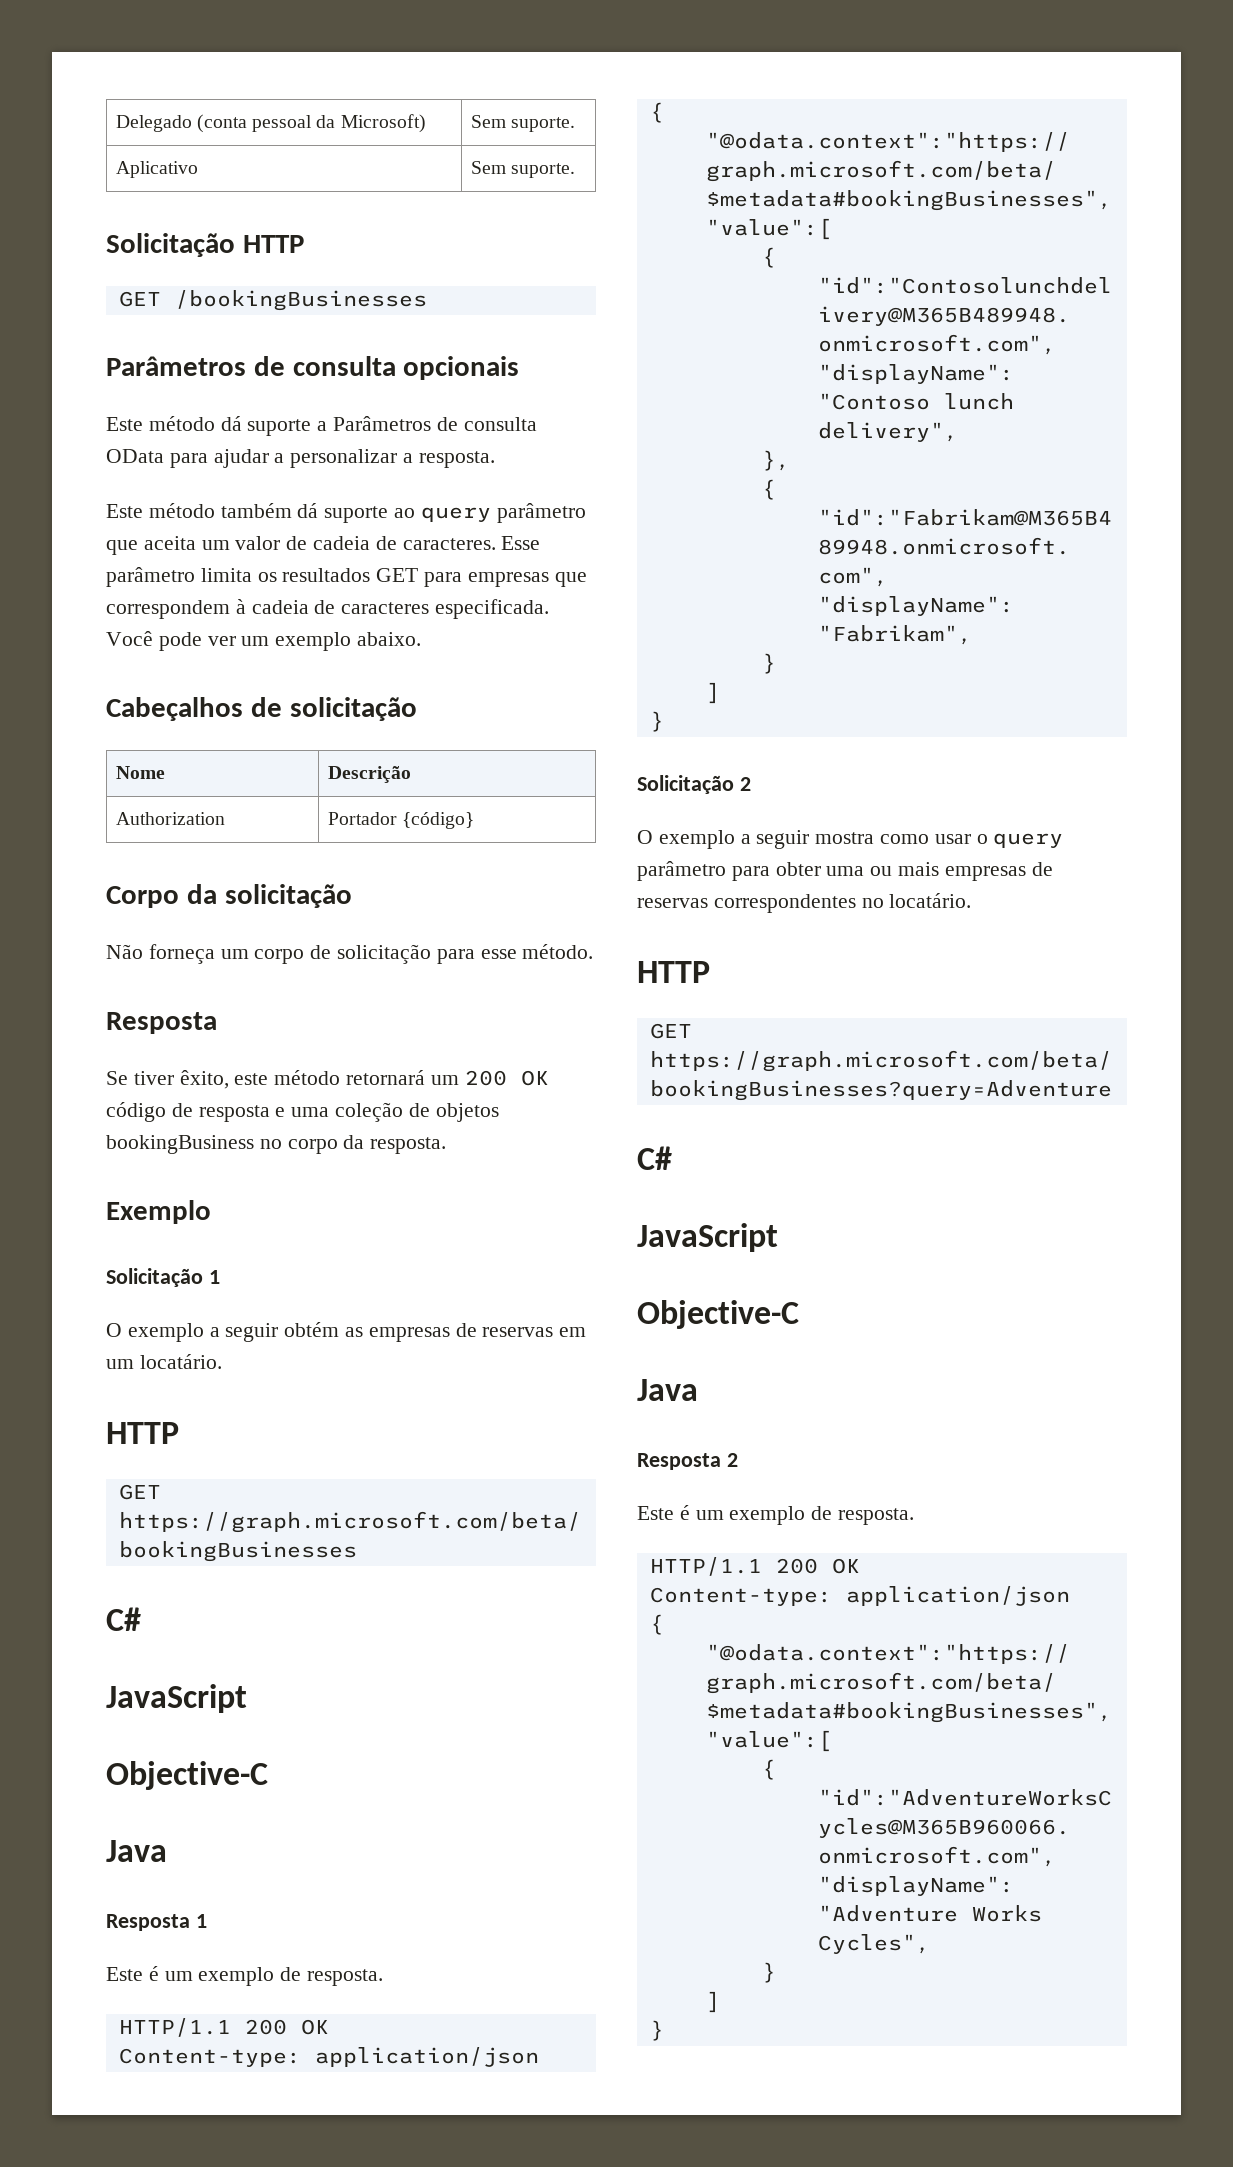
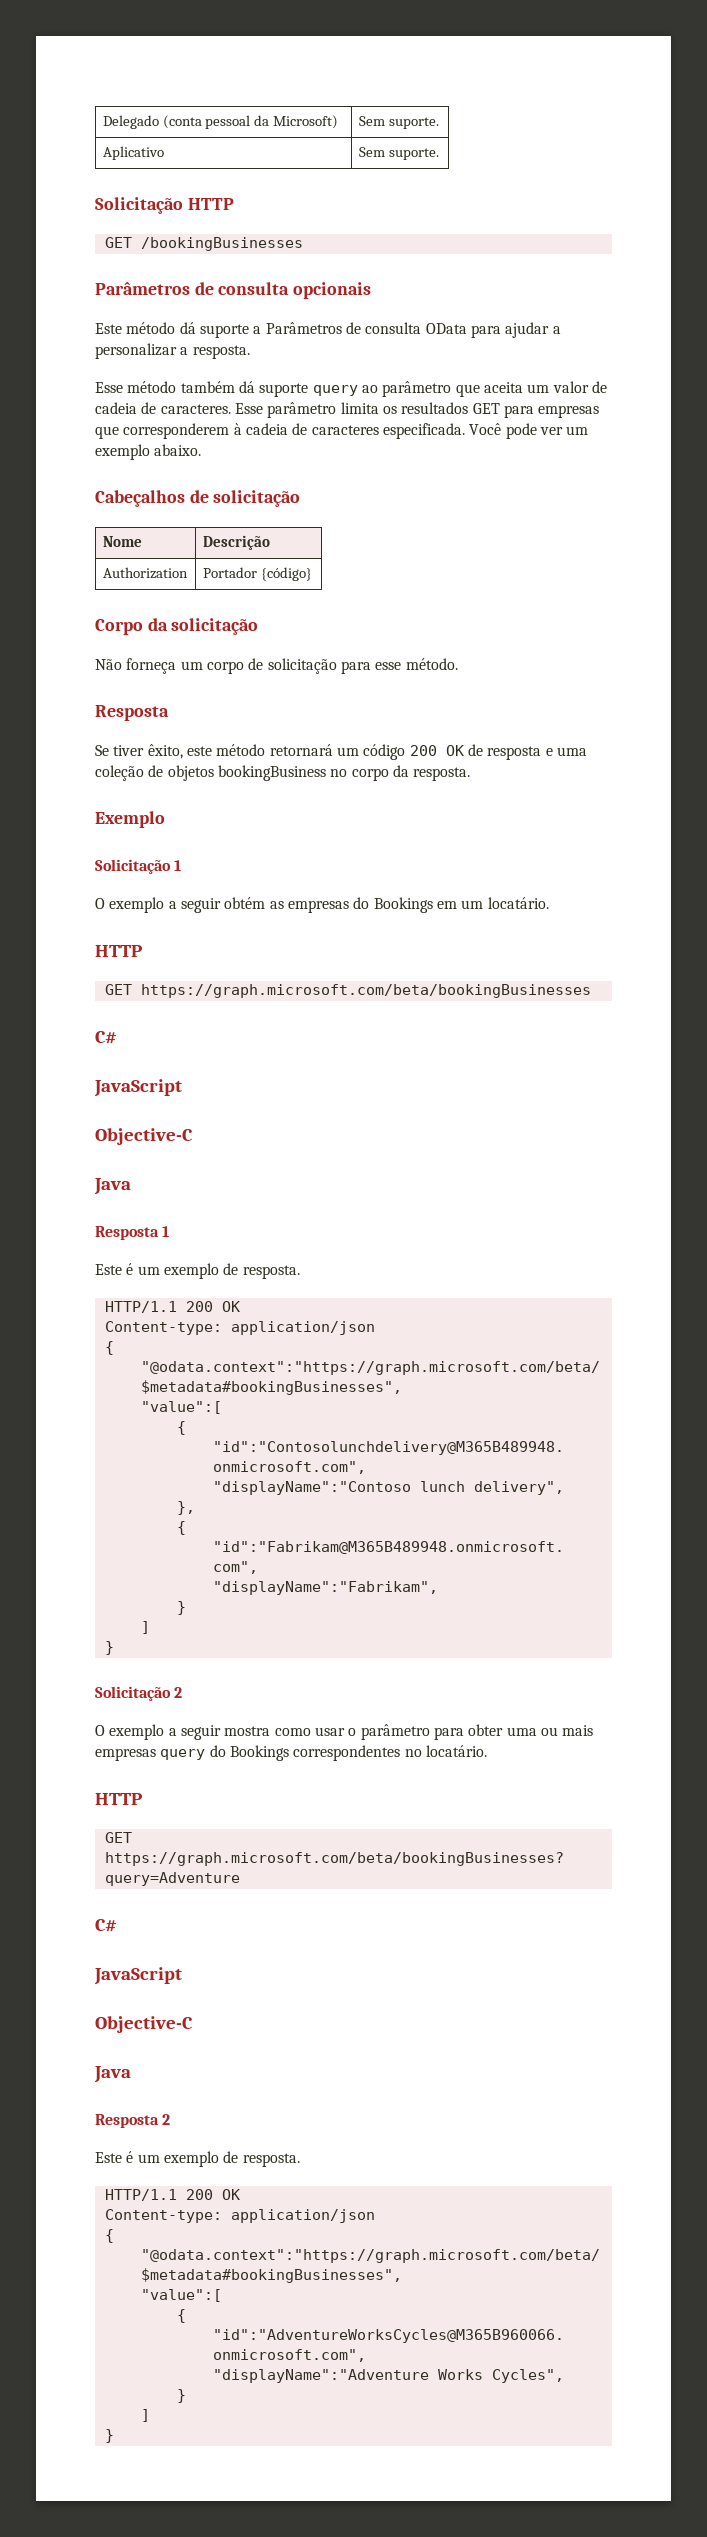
- Este método também dá suporte ao query parâmetro que aceita um valor de cadeia de caracteres.
+ Esse método também dá suporte query ao parâmetro que aceita um valor de cadeia de caracteres.
- Esse parâmetro limita os resultados GET para empresas que correspondem à cadeia de caracteres especificada.
+ Esse parâmetro limita os resultados GET para empresas que corresponderem à cadeia de caracteres especificada.
- Se tiver êxito, este método retornará um 200 OK código de resposta e uma coleção de objetos bookingBusiness no corpo da resposta.
+ Se tiver êxito, este método retornará um código 200 OK de resposta e uma coleção de objetos bookingBusiness no corpo da resposta.
- O exemplo a seguir obtém as empresas de reservas em um locatário.
+ O exemplo a seguir obtém as empresas do Bookings em um locatário.
- O exemplo a seguir mostra como usar o query parâmetro para obter uma ou mais empresas de reservas correspondentes no locatário.
+ O exemplo a seguir mostra como usar o parâmetro para obter uma ou mais empresas query do Bookings correspondentes no locatário.

